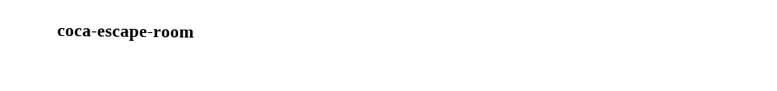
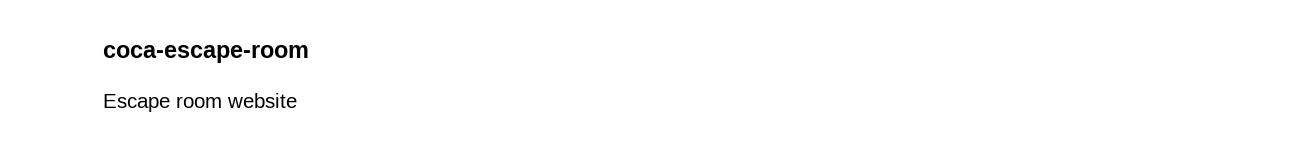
+ Escape room website

